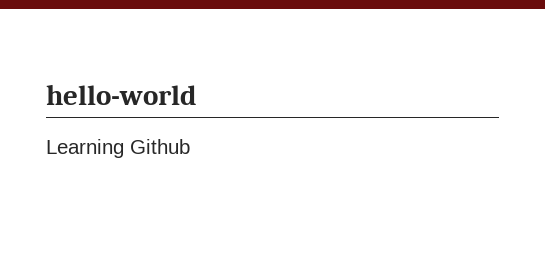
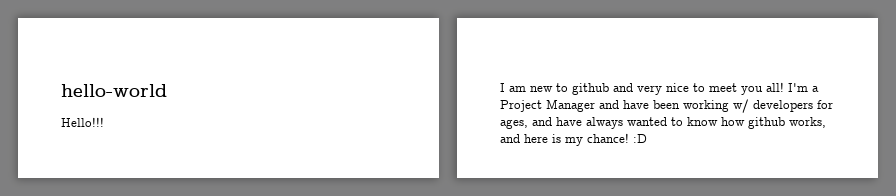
- Learning Github
+ Hello!!!
+ I am new to github and very nice to meet you all! I'm a Project Manager and have been working w/ developers for ages, and have always wanted to know how github works, and here is my chance! :D

